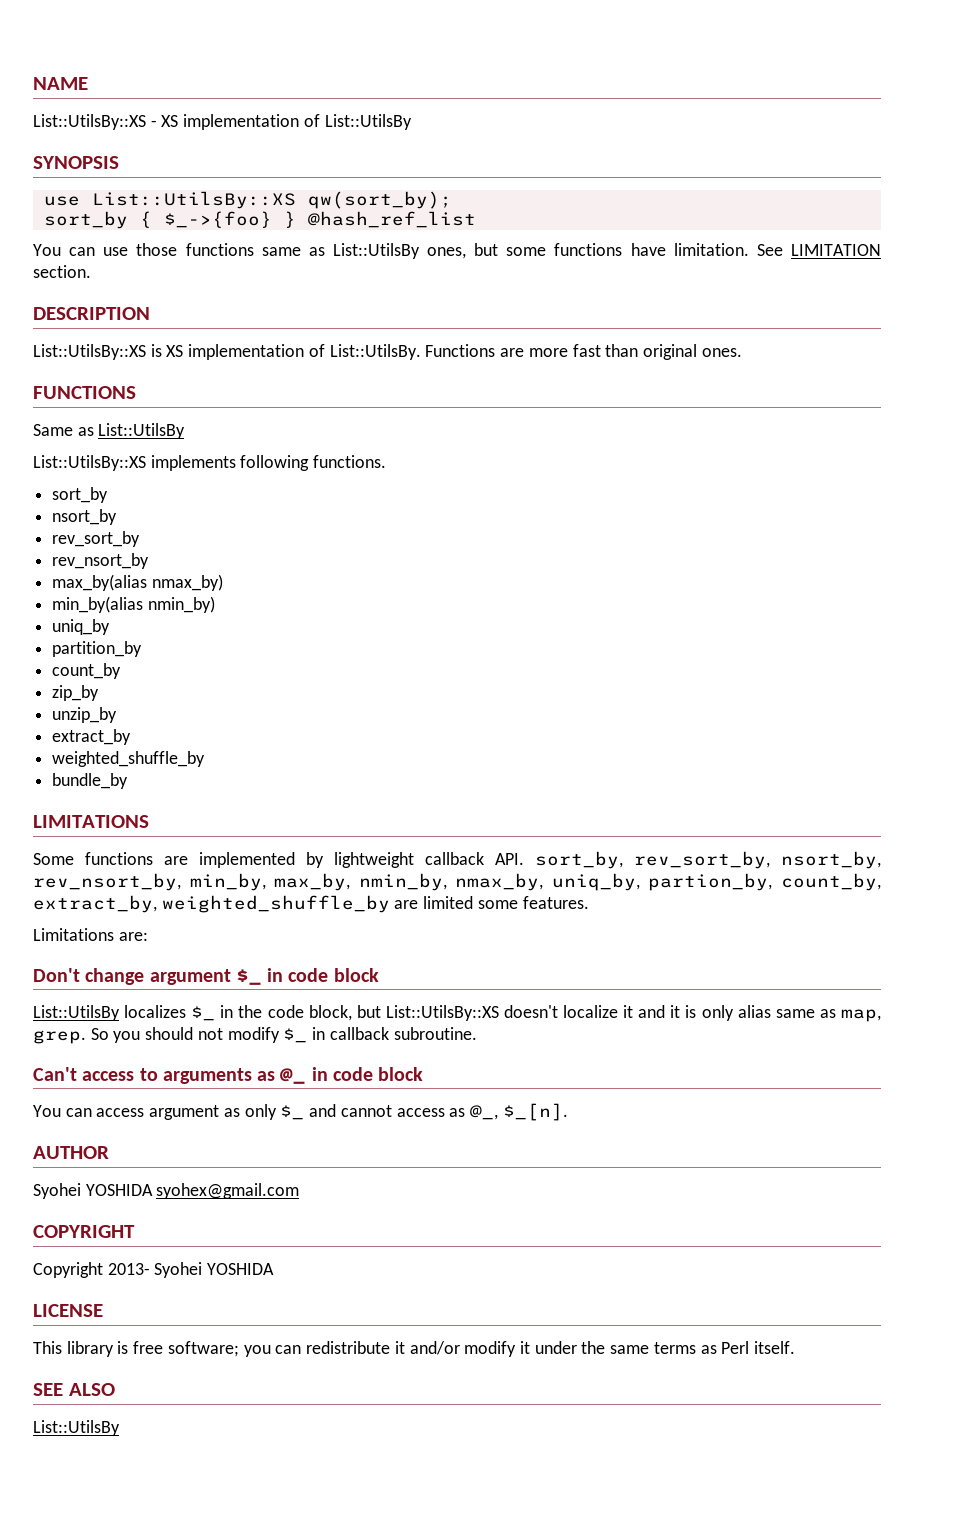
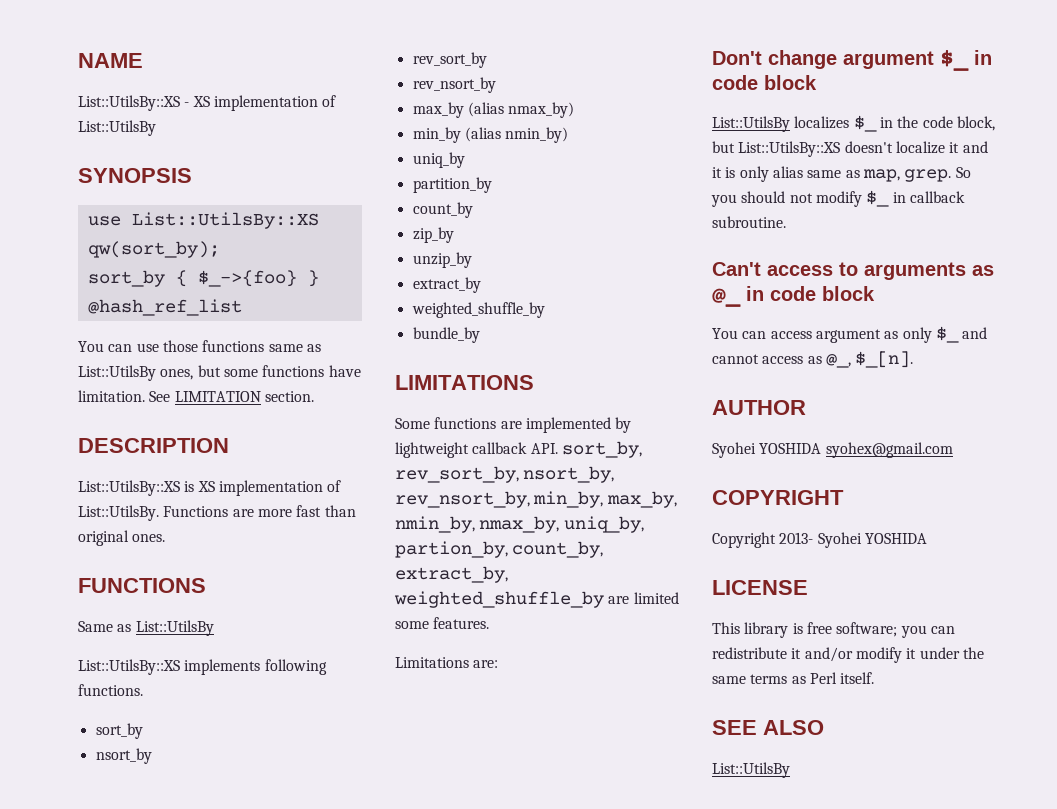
- max_by(alias nmax_by)
+ max_by (alias nmax_by)
- min_by(alias nmin_by)
+ min_by (alias nmin_by)

